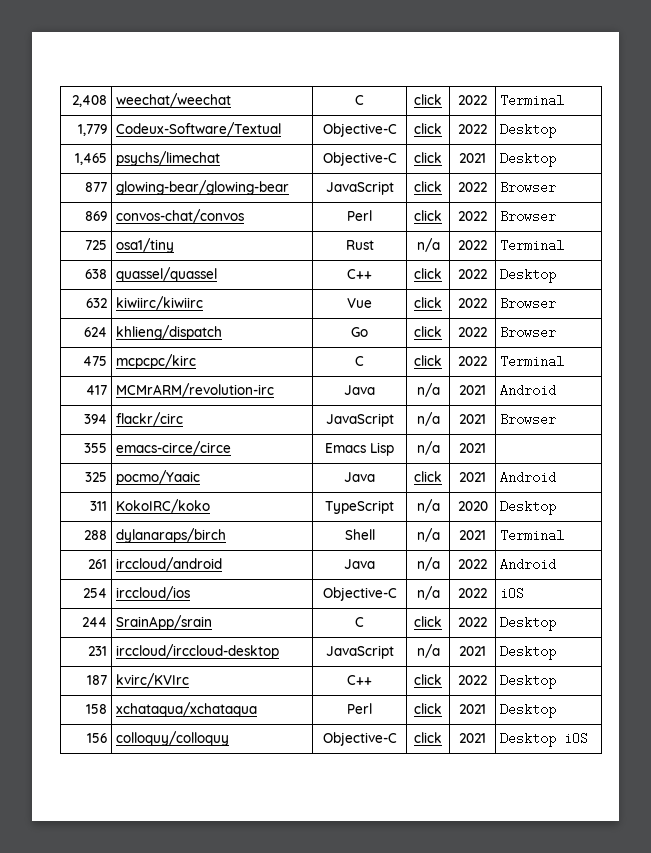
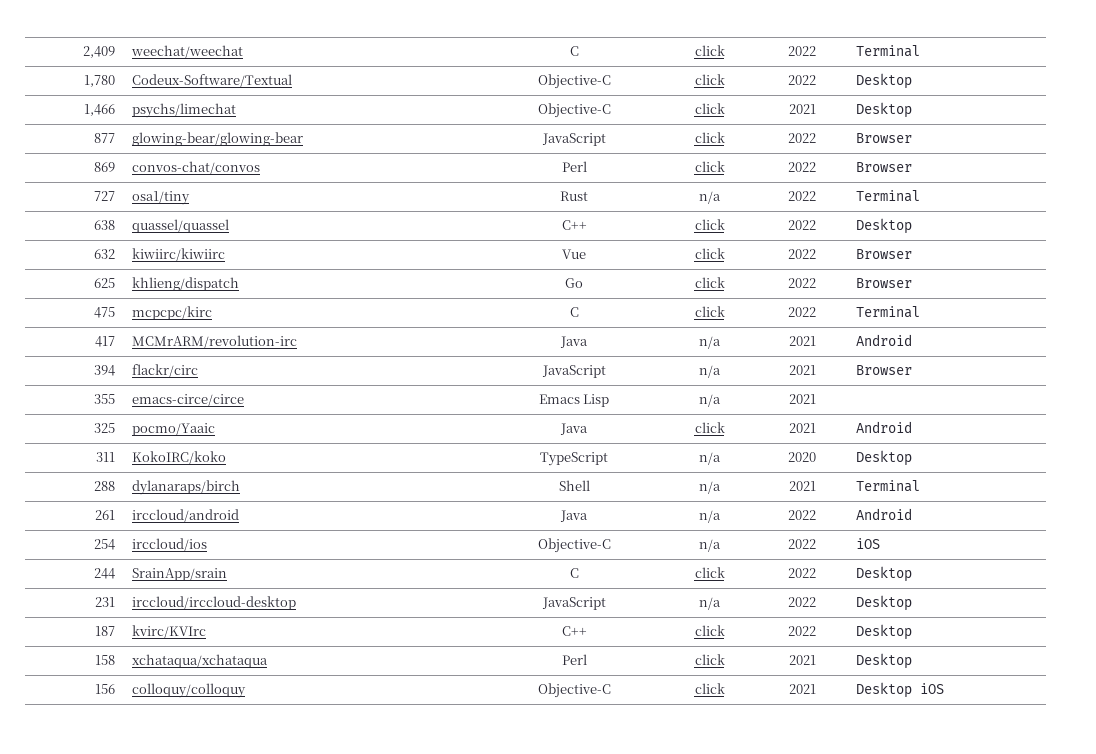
- 2,408 | weechat/weechat | C | click | 2022 | Terminal
+ 2,409 | weechat/weechat | C | click | 2022 | Terminal
- 1,779 | Codeux-Software/Textual | Objective-C | click | 2022 | Desktop
+ 1,780 | Codeux-Software/Textual | Objective-C | click | 2022 | Desktop
- 1,465 | psychs/limechat | Objective-C | click | 2021 | Desktop
+ 1,466 | psychs/limechat | Objective-C | click | 2021 | Desktop
- 725 | osa1/tiny | Rust | n/a | 2022 | Terminal
+ 727 | osa1/tiny | Rust | n/a | 2022 | Terminal
- 624 | khlieng/dispatch | Go | click | 2022 | Browser
+ 625 | khlieng/dispatch | Go | click | 2022 | Browser
- 231 | irccloud/irccloud-desktop | JavaScript | n/a | 2021 | Desktop
+ 231 | irccloud/irccloud-desktop | JavaScript | n/a | 2022 | Desktop

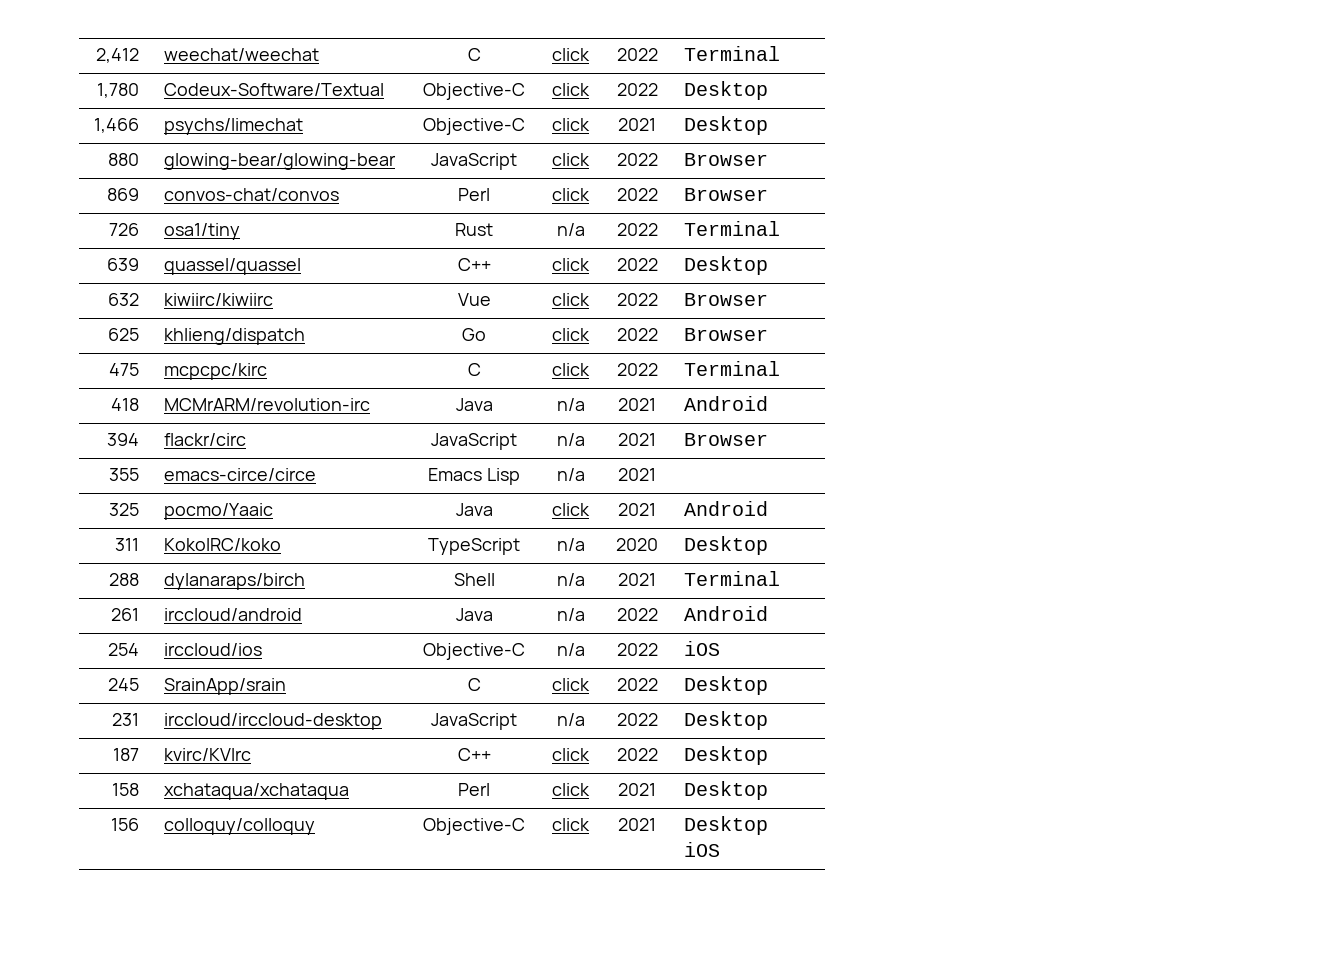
- 2,409 | weechat/weechat | C | click | 2022 | Terminal
+ 2,412 | weechat/weechat | C | click | 2022 | Terminal
- 877 | glowing-bear/glowing-bear | JavaScript | click | 2022 | Browser
+ 880 | glowing-bear/glowing-bear | JavaScript | click | 2022 | Browser
- 727 | osa1/tiny | Rust | n/a | 2022 | Terminal
+ 726 | osa1/tiny | Rust | n/a | 2022 | Terminal
- 638 | quassel/quassel | C++ | click | 2022 | Desktop
+ 639 | quassel/quassel | C++ | click | 2022 | Desktop
- 417 | MCMrARM/revolution-irc | Java | n/a | 2021 | Android
+ 418 | MCMrARM/revolution-irc | Java | n/a | 2021 | Android
- 244 | SrainApp/srain | C | click | 2022 | Desktop
+ 245 | SrainApp/srain | C | click | 2022 | Desktop

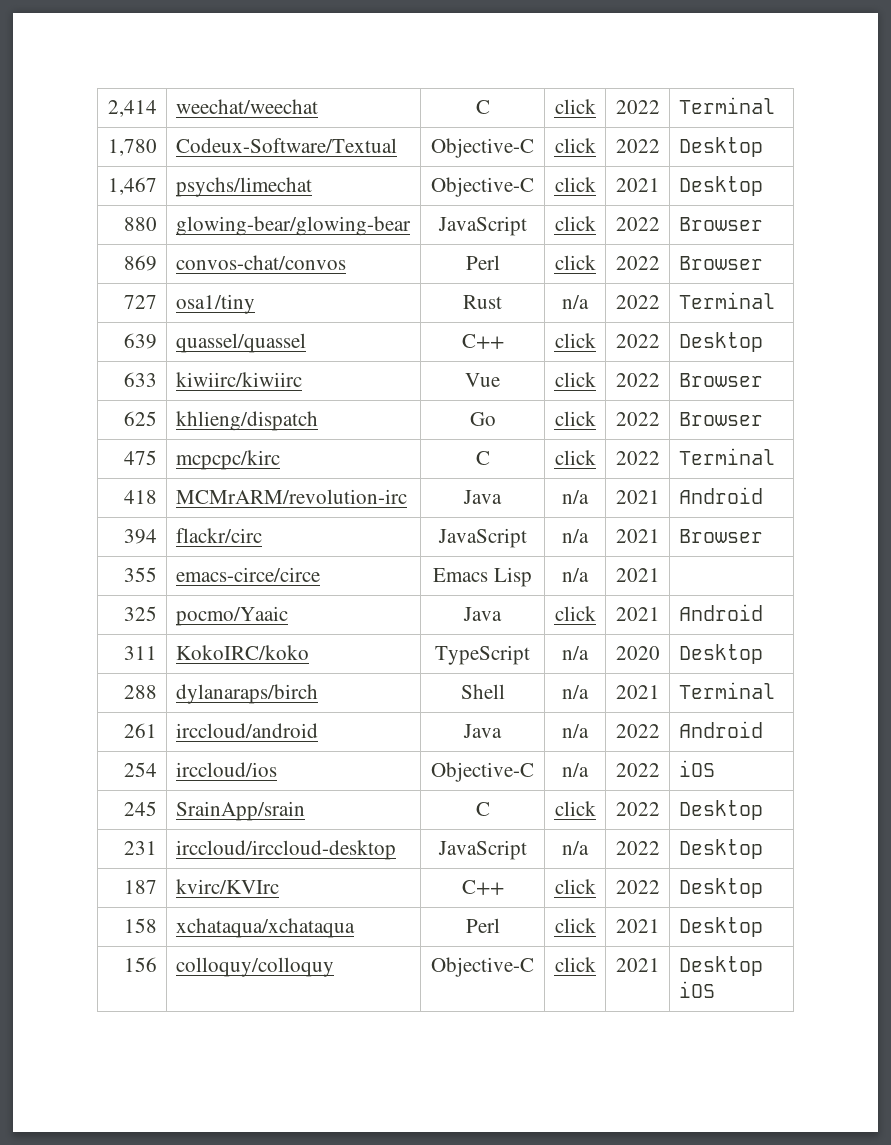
- 2,412 | weechat/weechat | C | click | 2022 | Terminal
+ 2,414 | weechat/weechat | C | click | 2022 | Terminal
- 1,466 | psychs/limechat | Objective-C | click | 2021 | Desktop
+ 1,467 | psychs/limechat | Objective-C | click | 2021 | Desktop
- 726 | osa1/tiny | Rust | n/a | 2022 | Terminal
+ 727 | osa1/tiny | Rust | n/a | 2022 | Terminal
- 632 | kiwiirc/kiwiirc | Vue | click | 2022 | Browser
+ 633 | kiwiirc/kiwiirc | Vue | click | 2022 | Browser

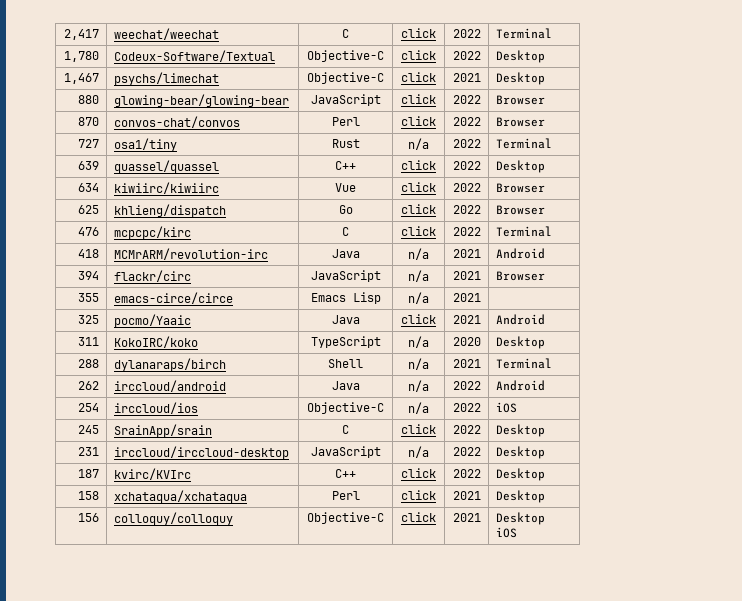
- 2,414 | weechat/weechat | C | click | 2022 | Terminal
+ 2,417 | weechat/weechat | C | click | 2022 | Terminal
- 869 | convos-chat/convos | Perl | click | 2022 | Browser
+ 870 | convos-chat/convos | Perl | click | 2022 | Browser
- 633 | kiwiirc/kiwiirc | Vue | click | 2022 | Browser
+ 634 | kiwiirc/kiwiirc | Vue | click | 2022 | Browser
- 475 | mcpcpc/kirc | C | click | 2022 | Terminal
+ 476 | mcpcpc/kirc | C | click | 2022 | Terminal
- 261 | irccloud/android | Java | n/a | 2022 | Android
+ 262 | irccloud/android | Java | n/a | 2022 | Android

